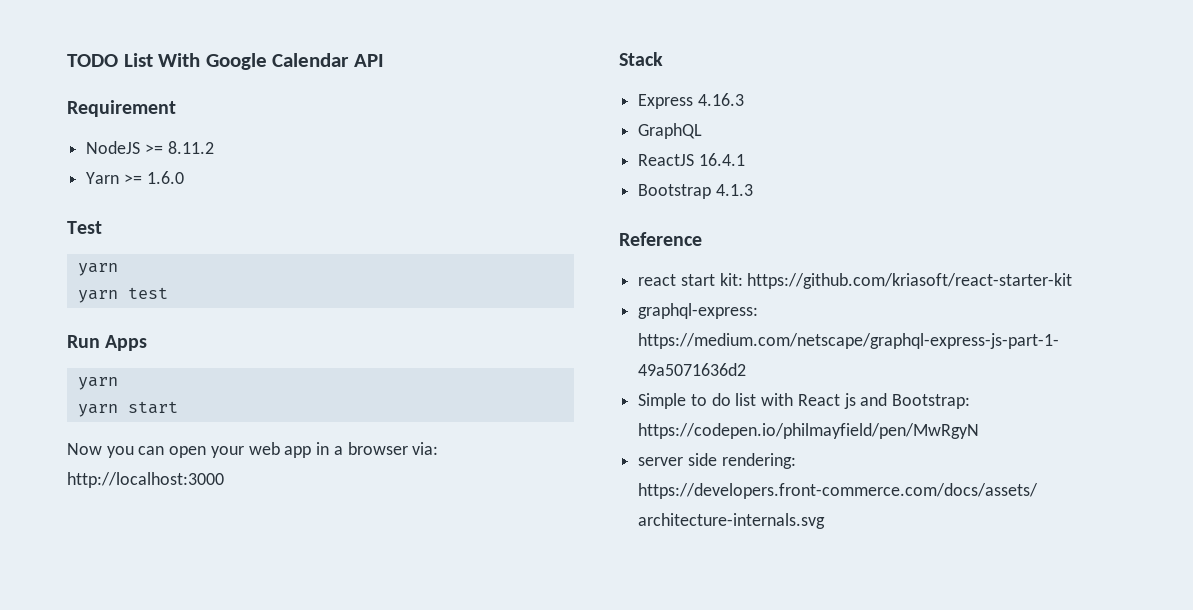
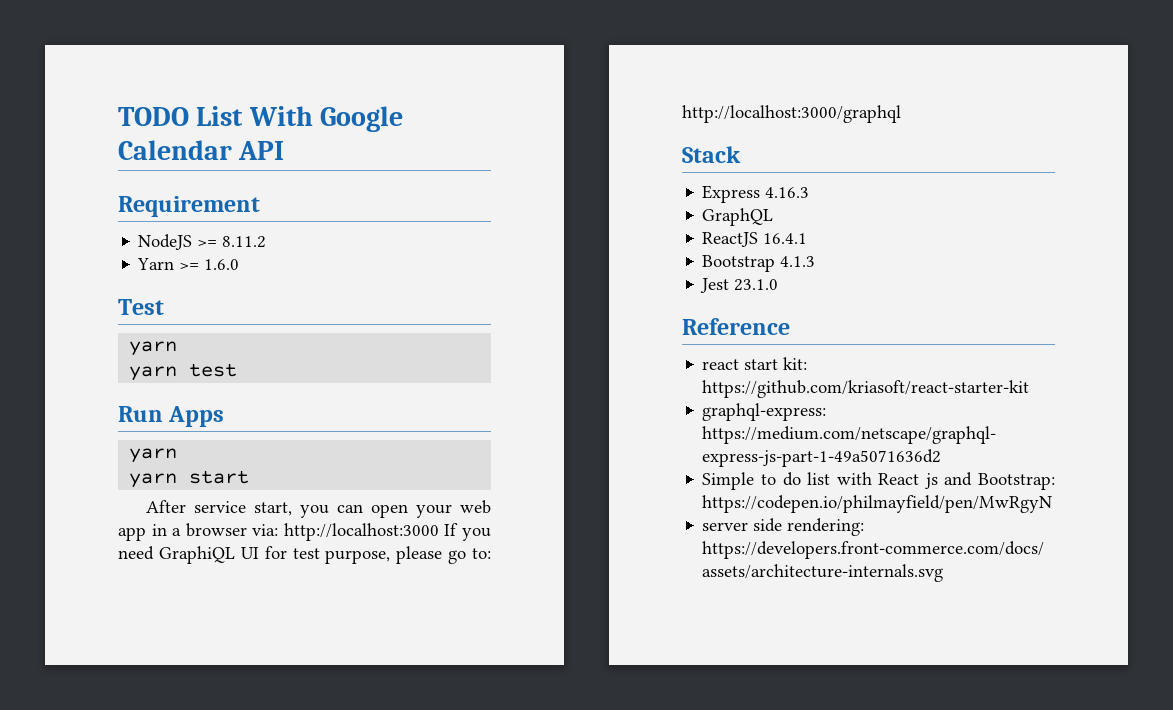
- Now you can open your web app in a browser via: http://localhost:3000
+ After service start, you can open your web app in a browser via: http://localhost:3000 If you need GraphiQL UI for test purpose, please go to: http://localhost:3000/graphql
+ Jest 23.1.0

